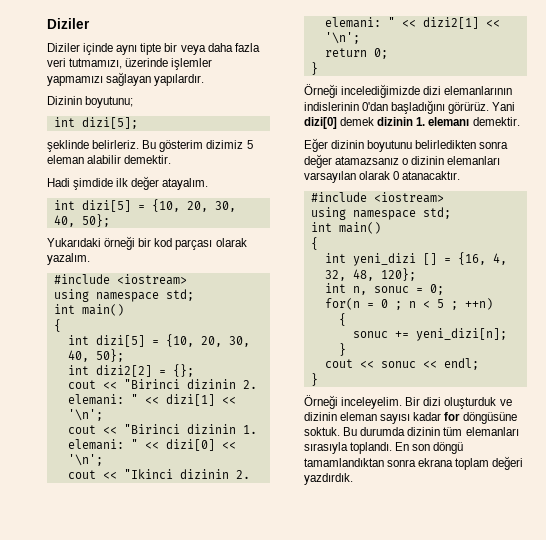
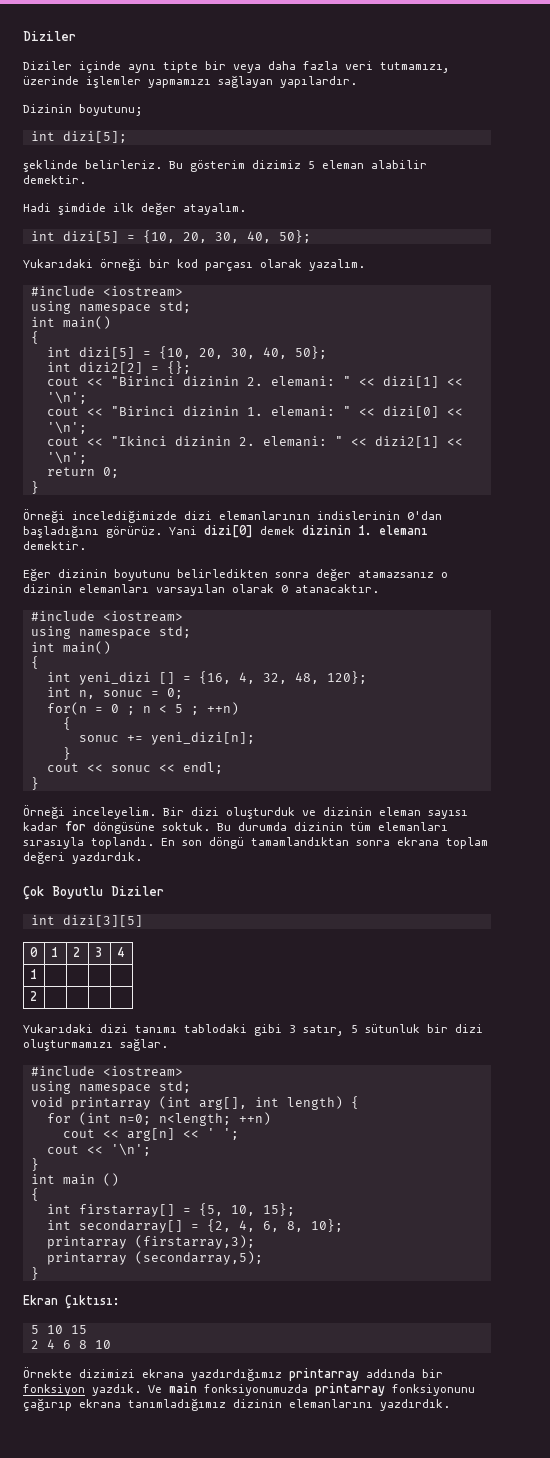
+ Çok Boyutlu Diziler
+ int dizi[3][5]
+ 0 | 1 | 2 | 3 | 4
+ 1 | | | |
+ 2 | | | |
+ Yukarıdaki dizi tanımı tablodaki gibi 3 satır, 5 sütunluk bir dizi oluşturmamızı sağlar.
+ #include <iostream>
+ using namespace std;
+ void printarray (int arg[], int length) {
+ for (int n=0; n<length; ++n)
+ cout << arg[n] << ' ';
+ cout << '\n';
+ }
+ int main ()
+ {
+ int firstarray[] = {5, 10, 15};
+ int secondarray[] = {2, 4, 6, 8, 10};
+ printarray (firstarray,3);
+ printarray (secondarray,5);
+ }
+ Ekran Çıktısı:
+ 5 10 15
+ 2 4 6 8 10
+ Örnekte dizimizi ekrana yazdırdığımız printarray addında bir fonksiyon yazdık. Ve main fonksiyonumuzda printarray fonksiyonunu çağırıp ekrana tanımladığımız dizinin elemanlarını yazdırdık.

